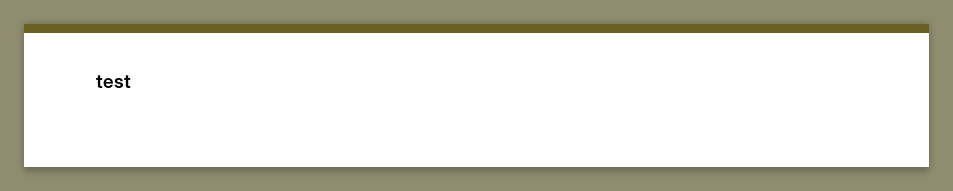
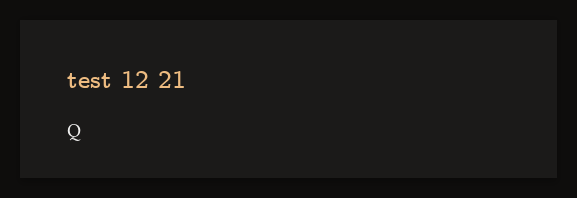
- test
+ test 12 21
+ Q

